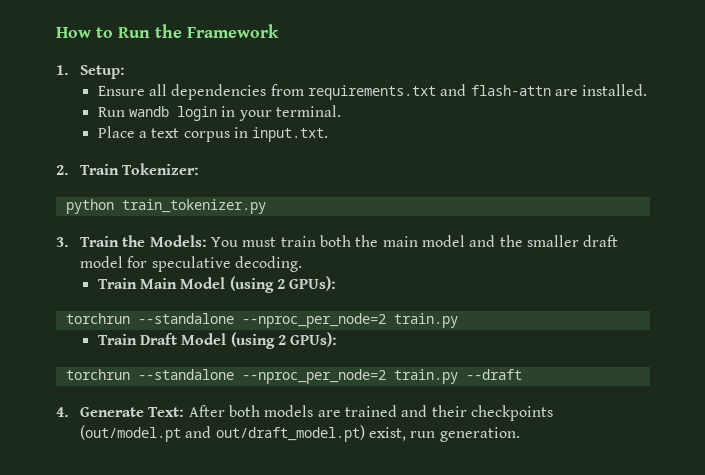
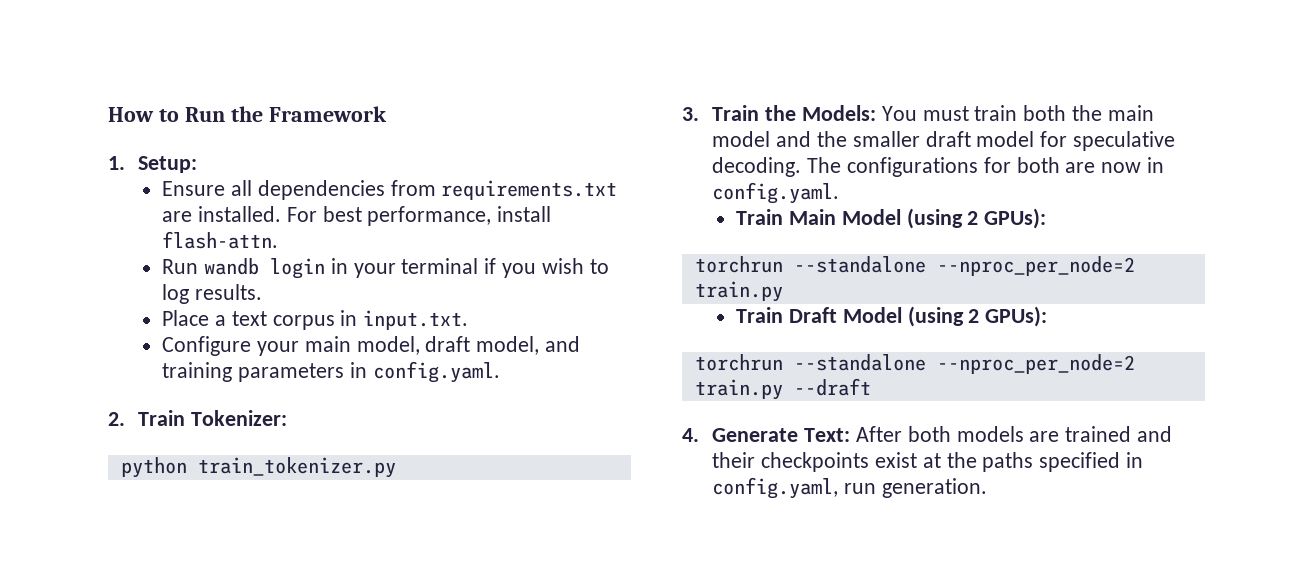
- Ensure all dependencies from requirements.txt and flash-attn are installed.
+ Ensure all dependencies from requirements.txt are installed. For best performance, install flash-attn.
- Run wandb login in your terminal.
+ Run wandb login in your terminal if you wish to log results.
+ Configure your main model, draft model, and training parameters in config.yaml.
+ The configurations for both are now in config.yaml.
- 4. Generate Text: After both models are trained and their checkpoints (out/model.pt and out/draft_model.pt) exist, run generation.
+ 4. Generate Text: After both models are trained and their checkpoints exist at the paths specified in config.yaml, run generation.

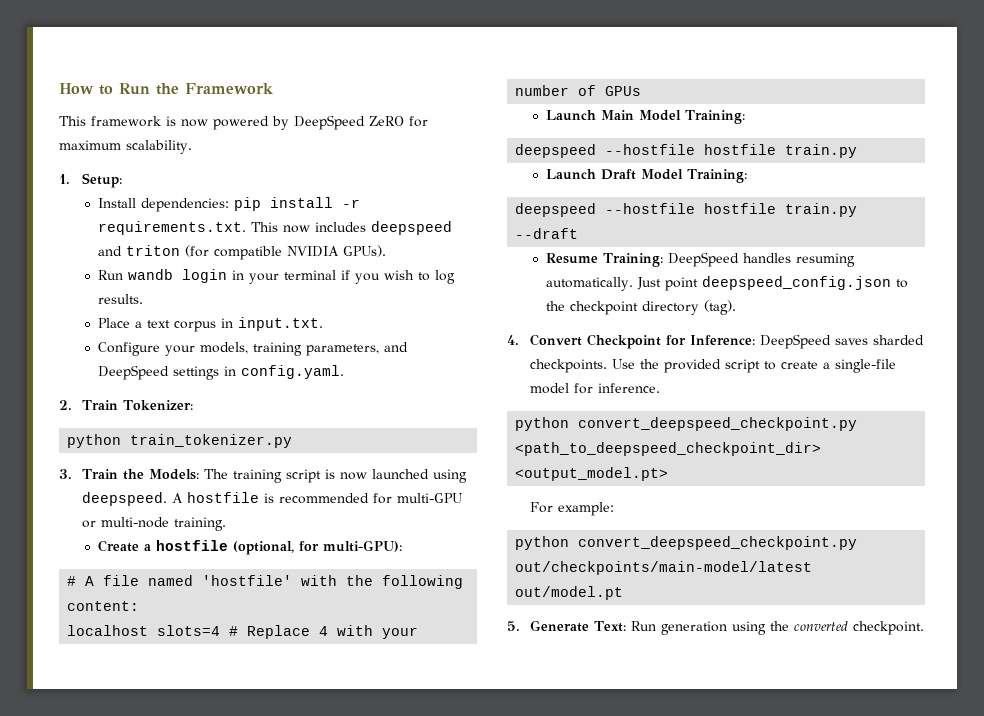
+ This framework is now powered by DeepSpeed ZeRO for maximum scalability.
  1. Setup:
- Ensure all dependencies from requirements.txt are installed. For best performance, install flash-attn.
+ Install dependencies: pip install -r requirements.txt. This now includes deepspeed and triton (for compatible NVIDIA GPUs).
- Configure your main model, draft model, and training parameters in config.yaml.
+ Configure your models, training parameters, and DeepSpeed settings in config.yaml.
- 3. Train the Models: You must train both the main model and the smaller draft model for speculative decoding. The configurations for both are now in config.yaml.
- Train Main Model (using 2 GPUs):
- torchrun --standalone --nproc_per_node=2 train.py
- Train Draft Model (using 2 GPUs):
- torchrun --standalone --nproc_per_node=2 train.py --draft
- 4. Generate Text: After both models are trained and their checkpoints exist at the paths specified in config.yaml, run generation.
+ 3. Train the Models: The training script is now launched using deepspeed. A hostfile is recommended for multi-GPU or multi-node training.
+ Create a hostfile (optional, for multi-GPU):
+ # A file named 'hostfile' with the following content:
+ localhost slots=4 # Replace 4 with your number of GPUs
+ Launch Main Model Training:
+ deepspeed --hostfile hostfile train.py
+ Launch Draft Model Training:
+ deepspeed --hostfile hostfile train.py --draft
+ Resume Training: DeepSpeed handles resuming automatically. Just point deepspeed_config.json to the checkpoint directory (tag).
+ 4. Convert Checkpoint for Inference: DeepSpeed saves sharded checkpoints. Use the provided script to create a single-file model for inference.
+ python convert_deepspeed_checkpoint.py <path_to_deepspeed_checkpoint_dir> <output_model.pt>
+ For example:
+ python convert_deepspeed_checkpoint.py out/checkpoints/main-model/latest out/model.pt
+ 5. Generate Text: Run generation using the converted checkpoint.

